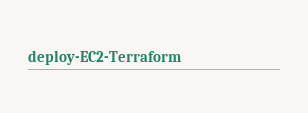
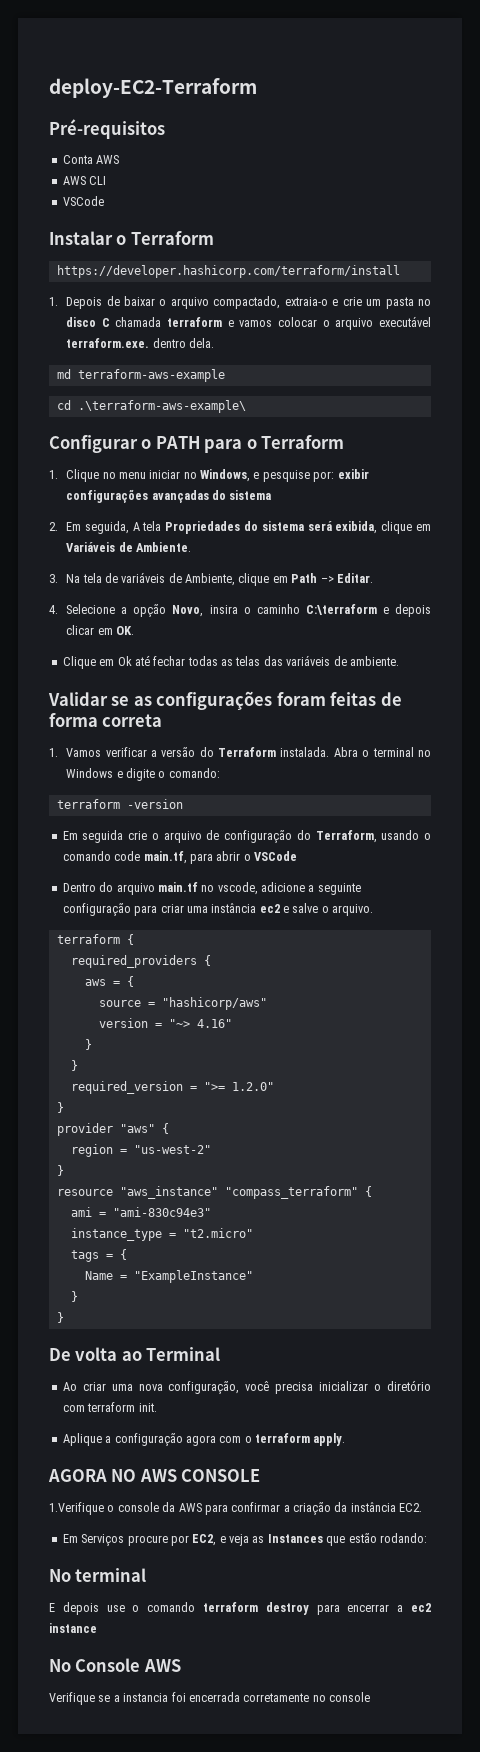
+ Pré-requisitos
+ Conta AWS
+ AWS CLI
+ VSCode
+ Instalar o Terraform
+ https://developer.hashicorp.com/terraform/install
+ 1. Depois de baixar o arquivo compactado, extraia-o e crie um pasta no disco C chamada terraform e vamos colocar o arquivo executável terraform.exe. dentro dela.
+ md terraform-aws-example
+ cd .\terraform-aws-example\
+ Configurar o PATH para o Terraform
+ 1. Clique no menu iniciar no Windows, e pesquise por: exibir configurações avançadas do sistema
+ 2. Em seguida, A tela Propriedades do sistema será exibida, clique em Variáveis de Ambiente.
+ 3. Na tela de variáveis de Ambiente, clique em Path –> Editar.
+ 4. Selecione a opção Novo, insira o caminho C:\terraform e depois clicar em OK.
+ Clique em Ok até fechar todas as telas das variáveis de ambiente.
+ Validar se as configurações foram feitas de forma correta
+ 1. Vamos verificar a versão do Terraform instalada. Abra o terminal no Windows e digite o comando:
+ terraform -version
+ Em seguida crie o arquivo de configuração do Terraform, usando o comando code main.tf, para abrir o VSCode
+ Dentro do arquivo main.tf no vscode, adicione a seguinte configuração para criar uma instância ec2 e salve o arquivo.
+ terraform {
+ required_providers {
+ aws = {
+ source = "hashicorp/aws"
+ version = "~> 4.16"
+ }
+ }
+ required_version = ">= 1.2.0"
+ }
+ provider "aws" {
+ region = "us-west-2"
+ }
+ resource "aws_instance" "compass_terraform" {
+ ami = "ami-830c94e3"
+ instance_type = "t2.micro"
+ tags = {
+ Name = "ExampleInstance"
+ }
+ }
+ De volta ao Terminal
+ Ao criar uma nova configuração, você precisa inicializar o diretório com terraform init.
+ Aplique a configuração agora com o terraform apply.
+ AGORA NO AWS CONSOLE
+ 1.Verifique o console da AWS para confirmar a criação da instância EC2.
+ Em Serviços procure por EC2, e veja as Instances que estão rodando:
+ No terminal
+ E depois use o comando terraform destroy para encerrar a ec2 instance
+ No Console AWS
+ Verifique se a instancia foi encerrada corretamente no console

